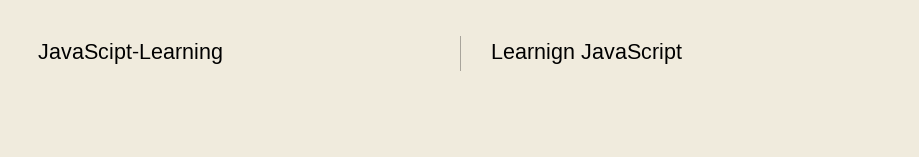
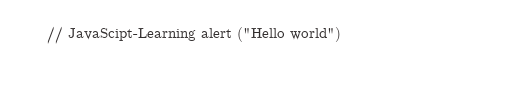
- JavaScipt-Learning
- Learnign JavaScript
+ // JavaScipt-Learning alert ("Hello world")

